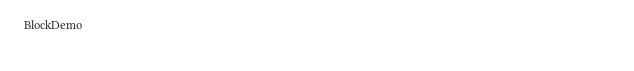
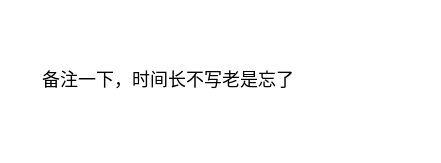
- BlockDemo
+ 备注一下，时间长不写老是忘了

